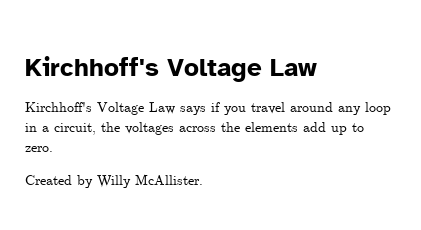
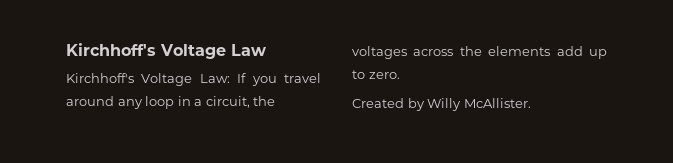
- Kirchhoff's Voltage Law says if you travel around any loop in a circuit, the voltages across the elements add up to zero.
+ Kirchhoff's Voltage Law: If you travel around any loop in a circuit, the voltages across the elements add up to zero.

